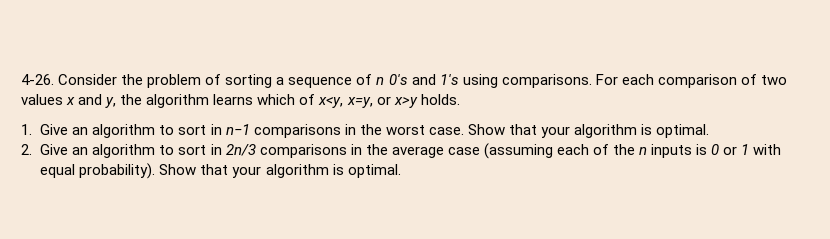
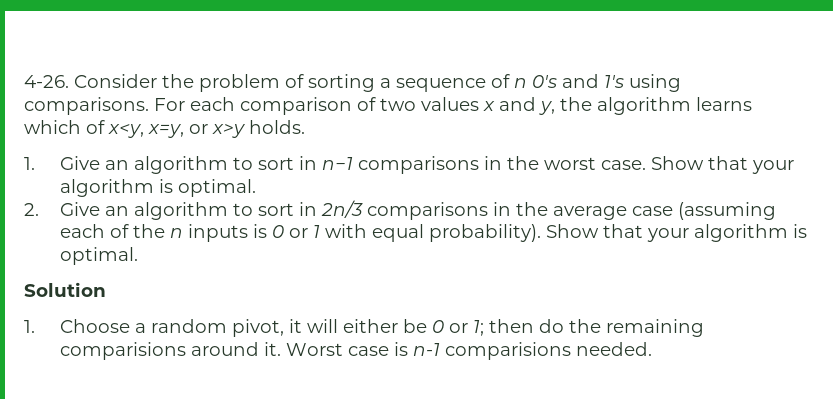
+ Solution
+ 1. Choose a random pivot, it will either be 0 or 1; then do the remaining comparisions around it. Worst case is n-1 comparisions needed.

